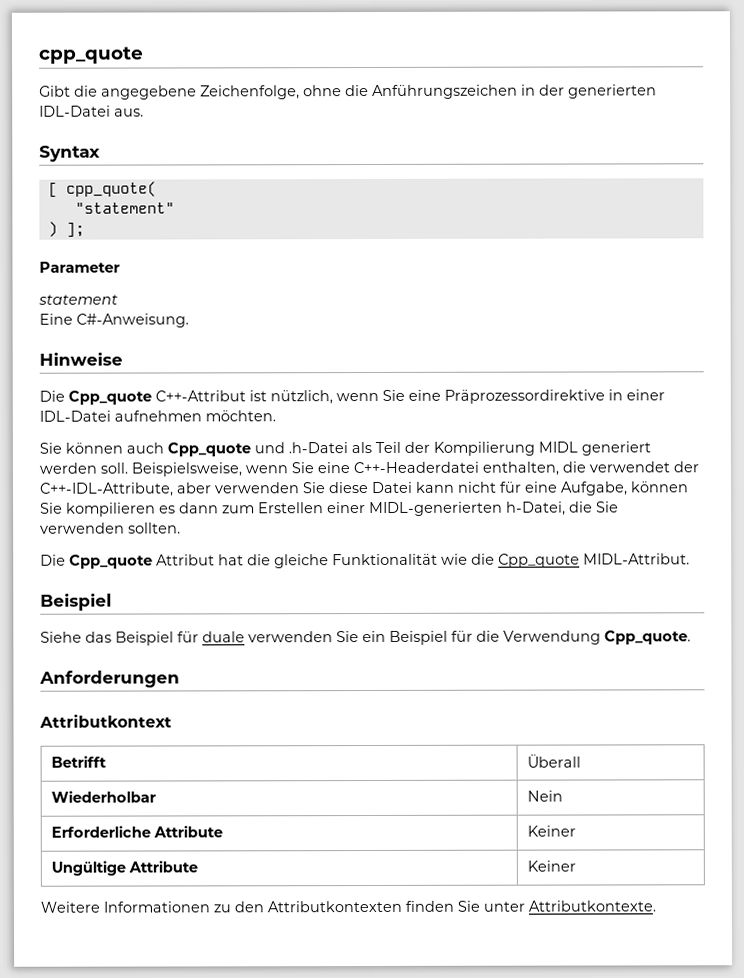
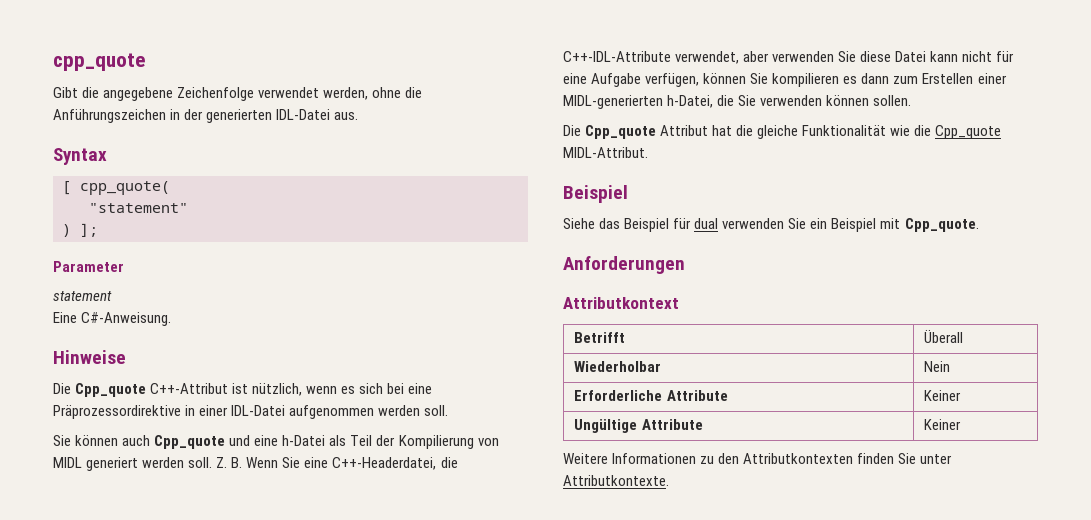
- Gibt die angegebene Zeichenfolge, ohne die Anführungszeichen in der generierten IDL-Datei aus.
+ Gibt die angegebene Zeichenfolge verwendet werden, ohne die Anführungszeichen in der generierten IDL-Datei aus.
- Die Cpp_quote C++-Attribut ist nützlich, wenn Sie eine Präprozessordirektive in einer IDL-Datei aufnehmen möchten.
+ Die Cpp_quote C++-Attribut ist nützlich, wenn es sich bei eine Präprozessordirektive in einer IDL-Datei aufgenommen werden soll.
- Sie können auch Cpp_quote und .h-Datei als Teil der Kompilierung MIDL generiert werden soll.
+ Sie können auch Cpp_quote und eine h-Datei als Teil der Kompilierung von MIDL generiert werden soll.
- Beispielsweise, wenn Sie eine C++-Headerdatei enthalten, die verwendet der C++-IDL-Attribute, aber verwenden Sie diese Datei kann nicht für eine Aufgabe, können Sie kompilieren es dann zum Erstellen einer MIDL-generierten h-Datei, die Sie verwenden sollten.
+ Z. B. Wenn Sie eine C++-Headerdatei, die C++-IDL-Attribute verwendet, aber verwenden Sie diese Datei kann nicht für eine Aufgabe verfügen, können Sie kompilieren es dann zum Erstellen einer MIDL-generierten h-Datei, die Sie verwenden können sollen.
- Siehe das Beispiel für duale verwenden Sie ein Beispiel für die Verwendung Cpp_quote.
+ Siehe das Beispiel für dual verwenden Sie ein Beispiel mit Cpp_quote.

